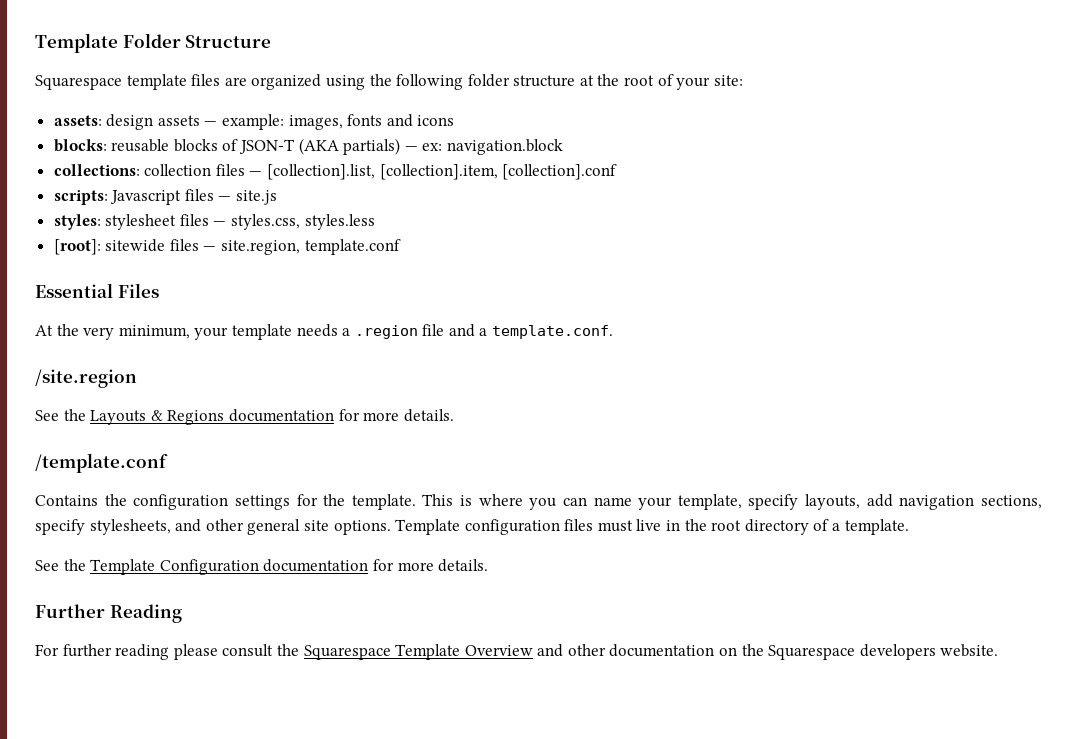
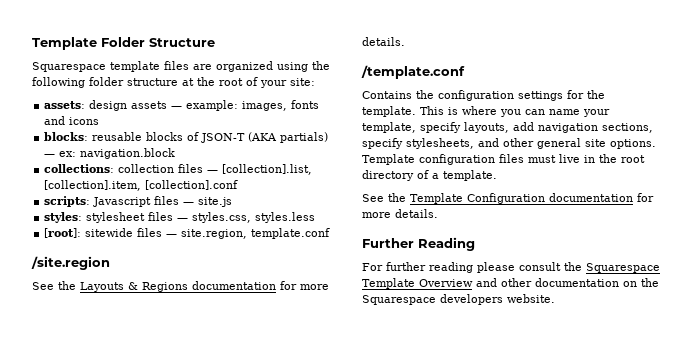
- Essential Files
- At the very minimum, your template needs a .region file and a template.conf.

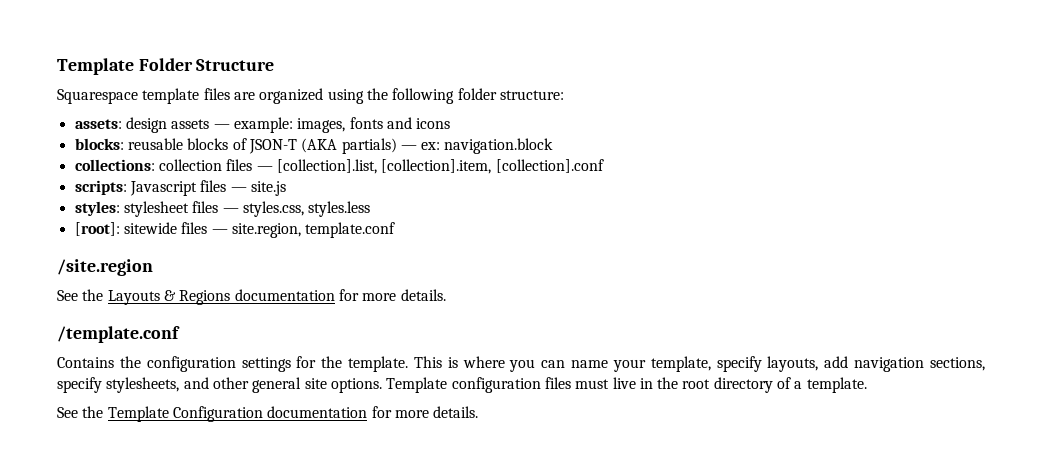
- Squarespace template files are organized using the following folder structure at the root of your site:
+ Squarespace template files are organized using the following folder structure:
- Further Reading
- For further reading please consult the Squarespace Template Overview and other documentation on the Squarespace developers website.

